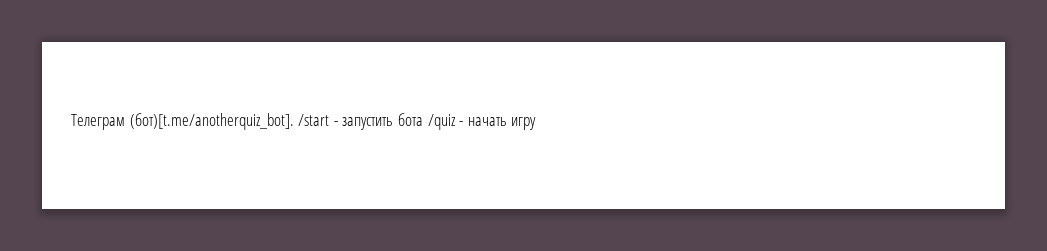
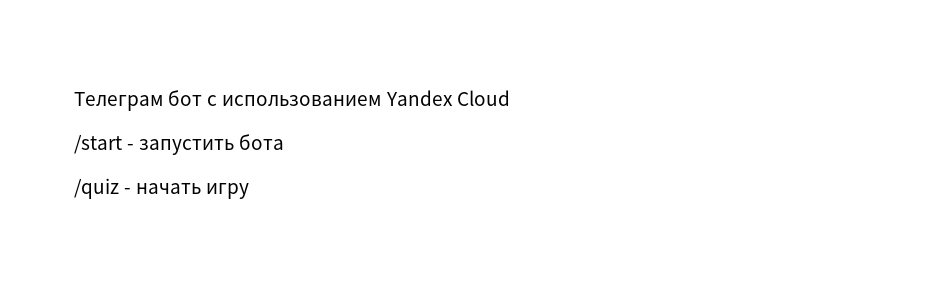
- Телеграм (бот)[t.me/anotherquiz_bot]. /start - запустить бота /quiz - начать игру
+ Телеграм бот с использованием Yandex Cloud
+ /start - запустить бота
+ /quiz - начать игру

